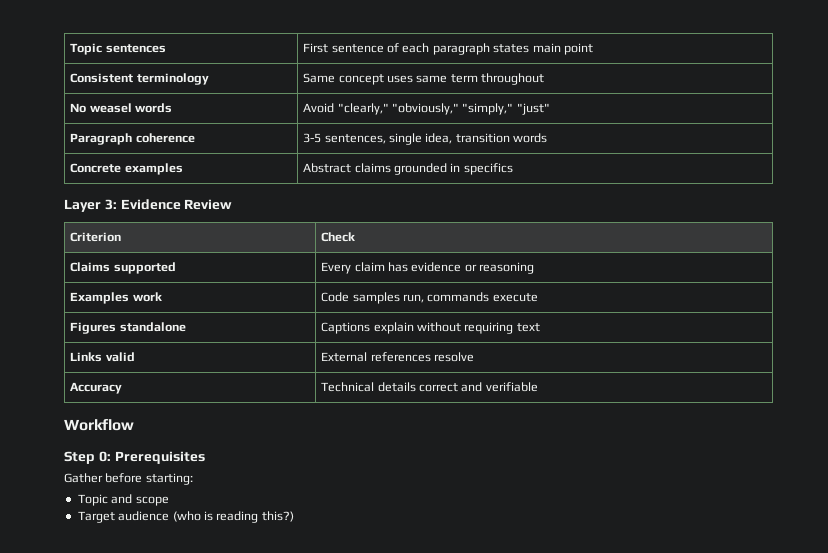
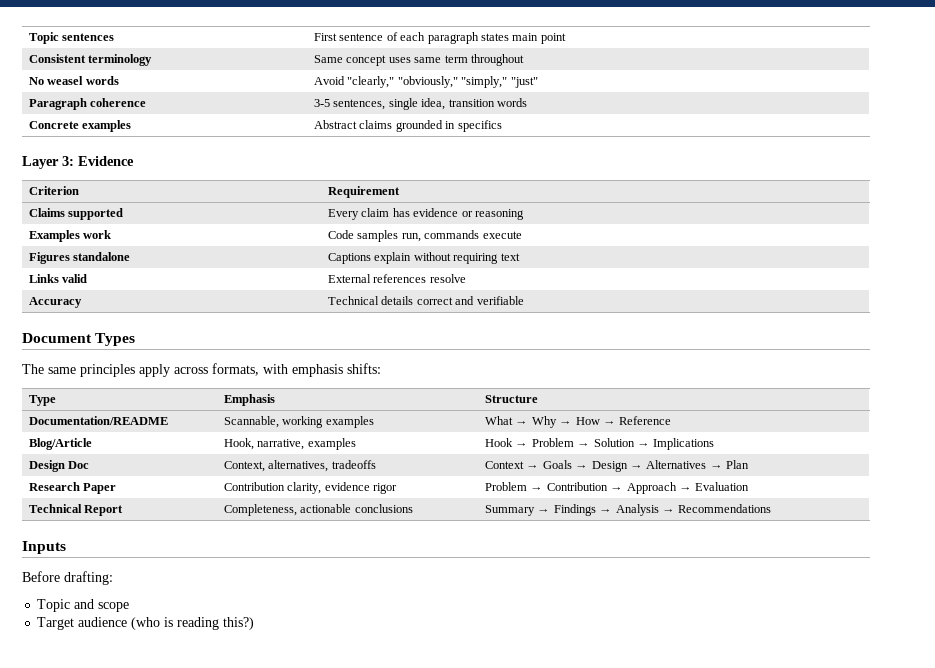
- Layer 3: Evidence Review
+ Layer 3: Evidence
- Criterion | Check
+ Criterion | Requirement
- Workflow
- Step 0: Prerequisites
- Gather before starting:
+ Document Types
+ The same principles apply across formats, with emphasis shifts:
+ Type | Emphasis | Structure
+ Documentation/README | Scannable, working examples | What → Why → How → Reference
+ Blog/Article | Hook, narrative, examples | Hook → Problem → Solution → Implications
+ Design Doc | Context, alternatives, tradeoffs | Context → Goals → Design → Alternatives → Plan
+ Research Paper | Contribution clarity, evidence rigor | Problem → Contribution → Approach → Evaluation
+ Technical Report | Completeness, actionable conclusions | Summary → Findings → Analysis → Recommendations
+ Inputs
+ Before drafting:

